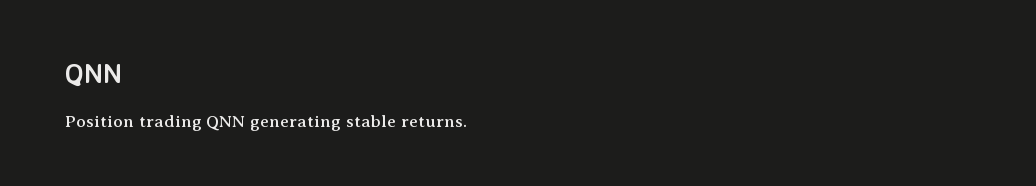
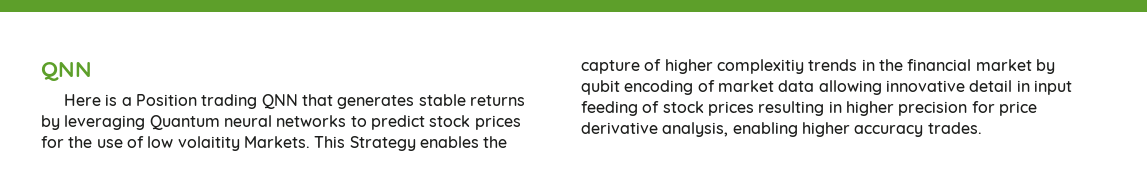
- Position trading QNN generating stable returns.
+ Here is a Position trading QNN that generates stable returns by leveraging Quantum neural networks to predict stock prices for the use of low volaitity Markets. This Strategy enables the capture of higher complexitiy trends in the financial market by qubit encoding of market data allowing innovative detail in input feeding of stock prices resulting in higher precision for price derivative analysis, enabling higher accuracy trades.

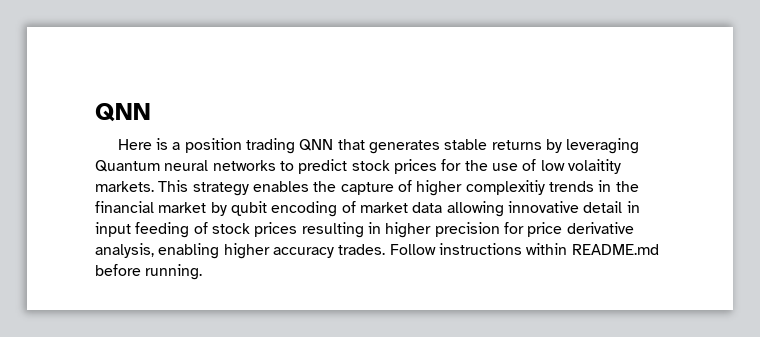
- Here is a Position trading QNN that generates stable returns by leveraging Quantum neural networks to predict stock prices for the use of low volaitity Markets. This Strategy enables the capture of higher complexitiy trends in the financial market by qubit encoding of market data allowing innovative detail in input feeding of stock prices resulting in higher precision for price derivative analysis, enabling higher accuracy trades.
+ Here is a position trading QNN that generates stable returns by leveraging Quantum neural networks to predict stock prices for the use of low volaitity markets. This strategy enables the capture of higher complexitiy trends in the financial market by qubit encoding of market data allowing innovative detail in input feeding of stock prices resulting in higher precision for price derivative analysis, enabling higher accuracy trades.
+ Follow instructions within README.md before running.

